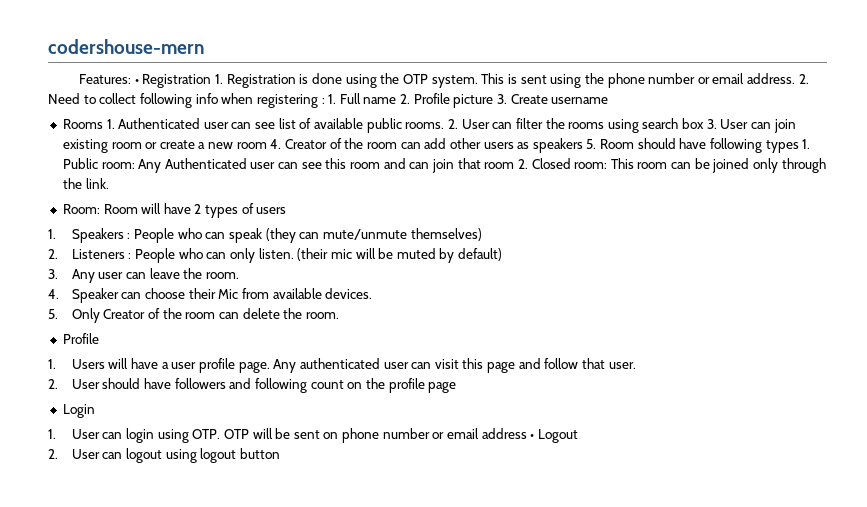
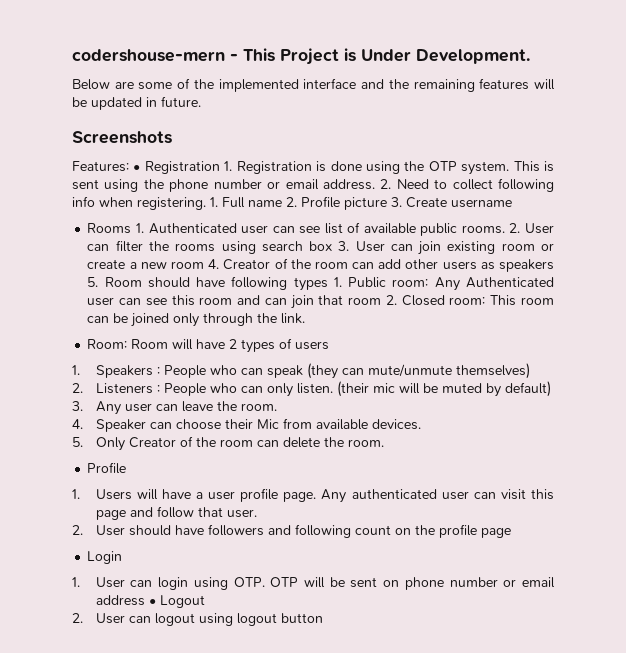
- codershouse-mern
+ codershouse-mern - This Project is Under Development.
+ Below are some of the implemented interface and the remaining features will be updated in future.
+ Screenshots
- 2. Need to collect following info when registering : 1. Full name 2. Profile picture 3. Create username
+ 2. Need to collect following info when registering. 1. Full name 2. Profile picture 3. Create username

